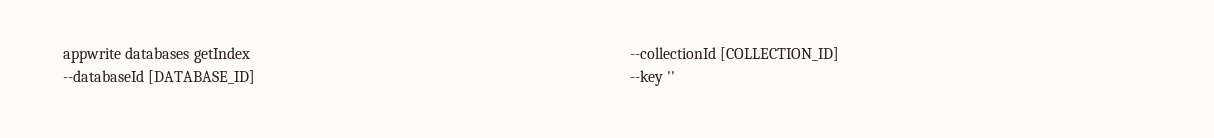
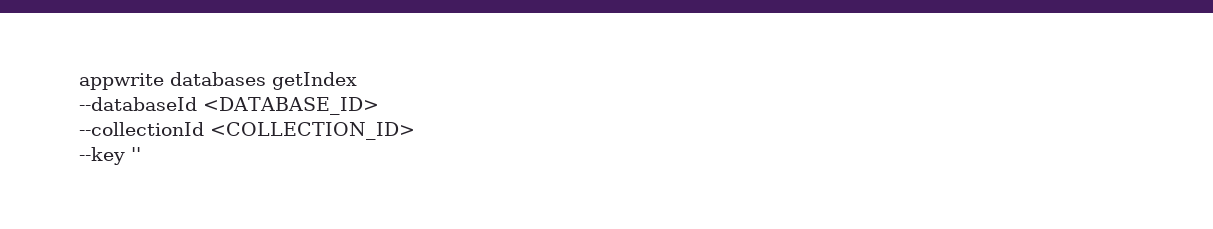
- --databaseId [DATABASE_ID]
+ --databaseId <DATABASE_ID>
- --collectionId [COLLECTION_ID]
+ --collectionId <COLLECTION_ID>

